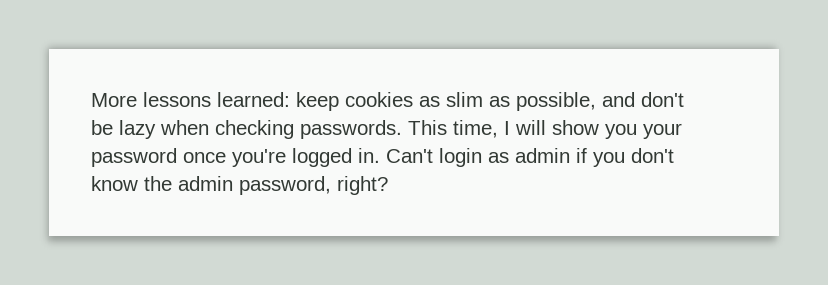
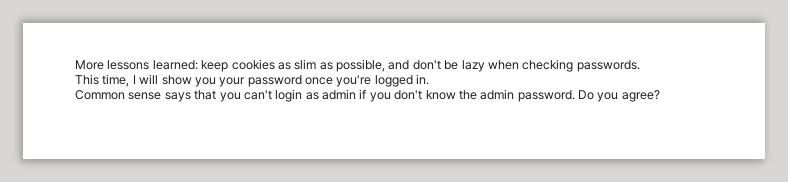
- More lessons learned: keep cookies as slim as possible, and don't be lazy when checking passwords. This time, I will show you your password once you're logged in. Can't login as admin if you don't know the admin password, right?
+ More lessons learned: keep cookies as slim as possible, and don't be lazy when checking passwords.
+ This time, I will show you your password once you're logged in.
+ Common sense says that you can't login as admin if you don't know the admin password. Do you agree?

